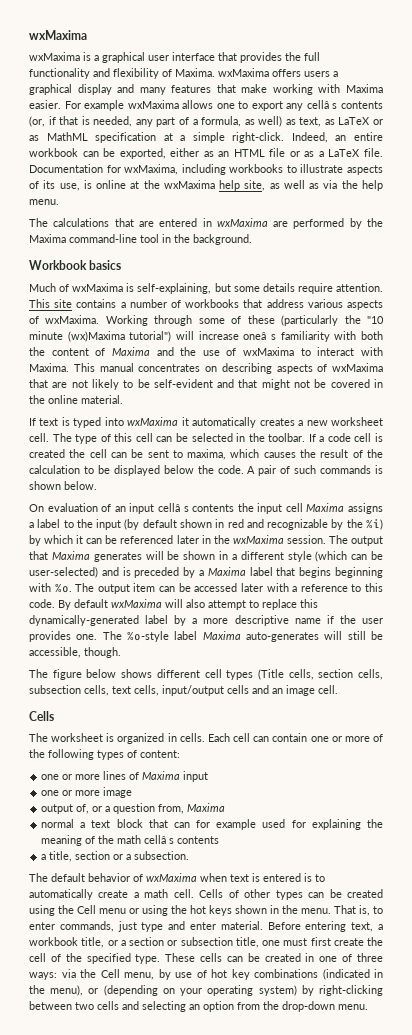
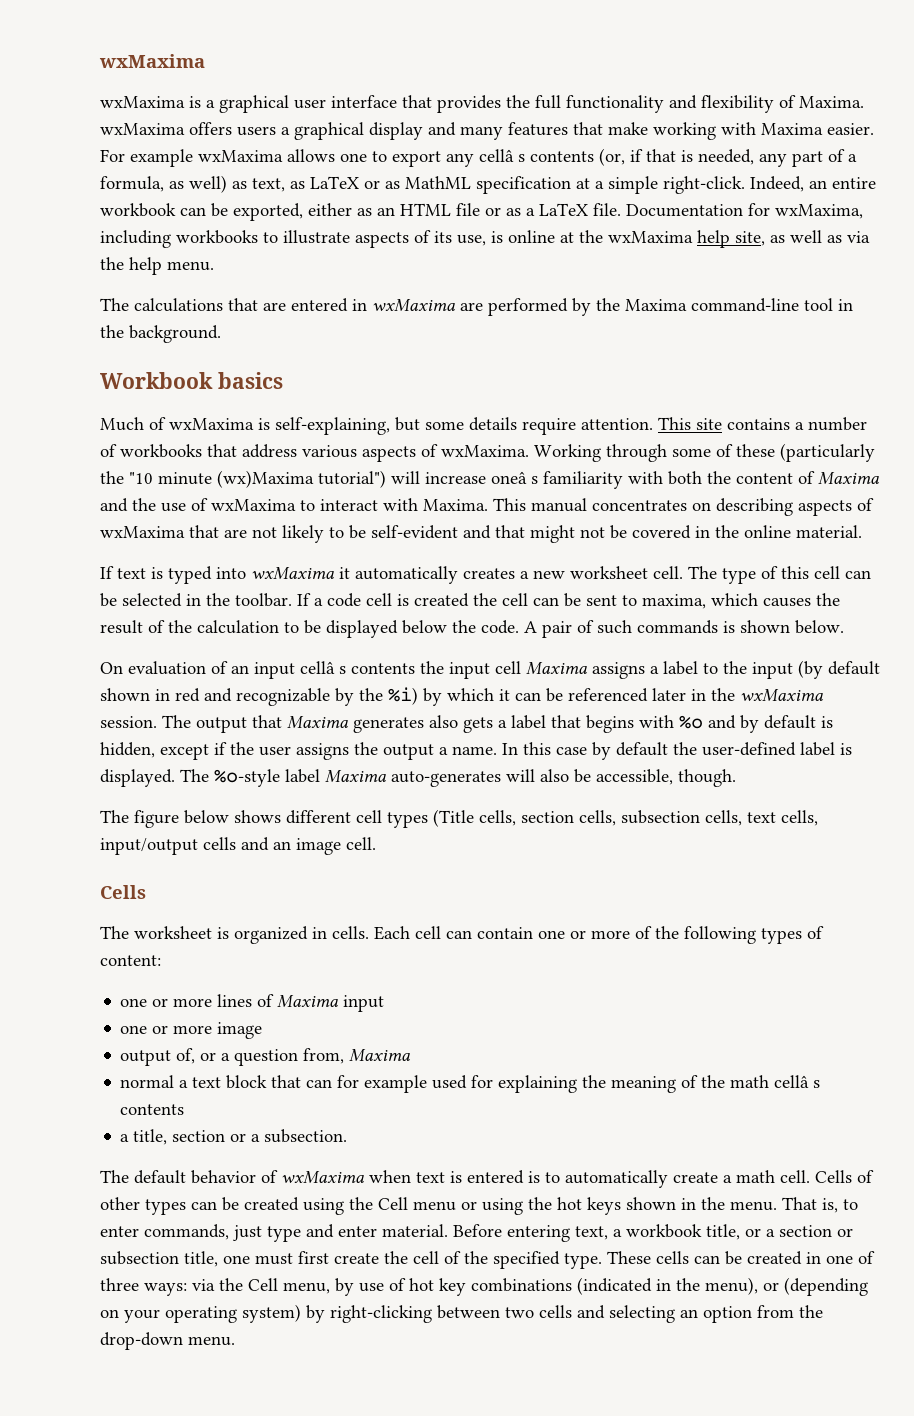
- The output that Maxima generates will be shown in a different style (which can be user-selected) and is preceded by a Maxima label that begins beginning with %o. The output item can be accessed later with a reference to this code. By default wxMaxima will also attempt to replace this dynamically-generated label by a more descriptive name if the user provides one.
+ The output that Maxima generates also gets a label that begins with %o and by default is hidden, except if the user assigns the output a name. In this case by default the user-defined label is displayed.
- The %o-style label Maxima auto-generates will still be accessible, though.
+ The %o-style label Maxima auto-generates will also be accessible, though.

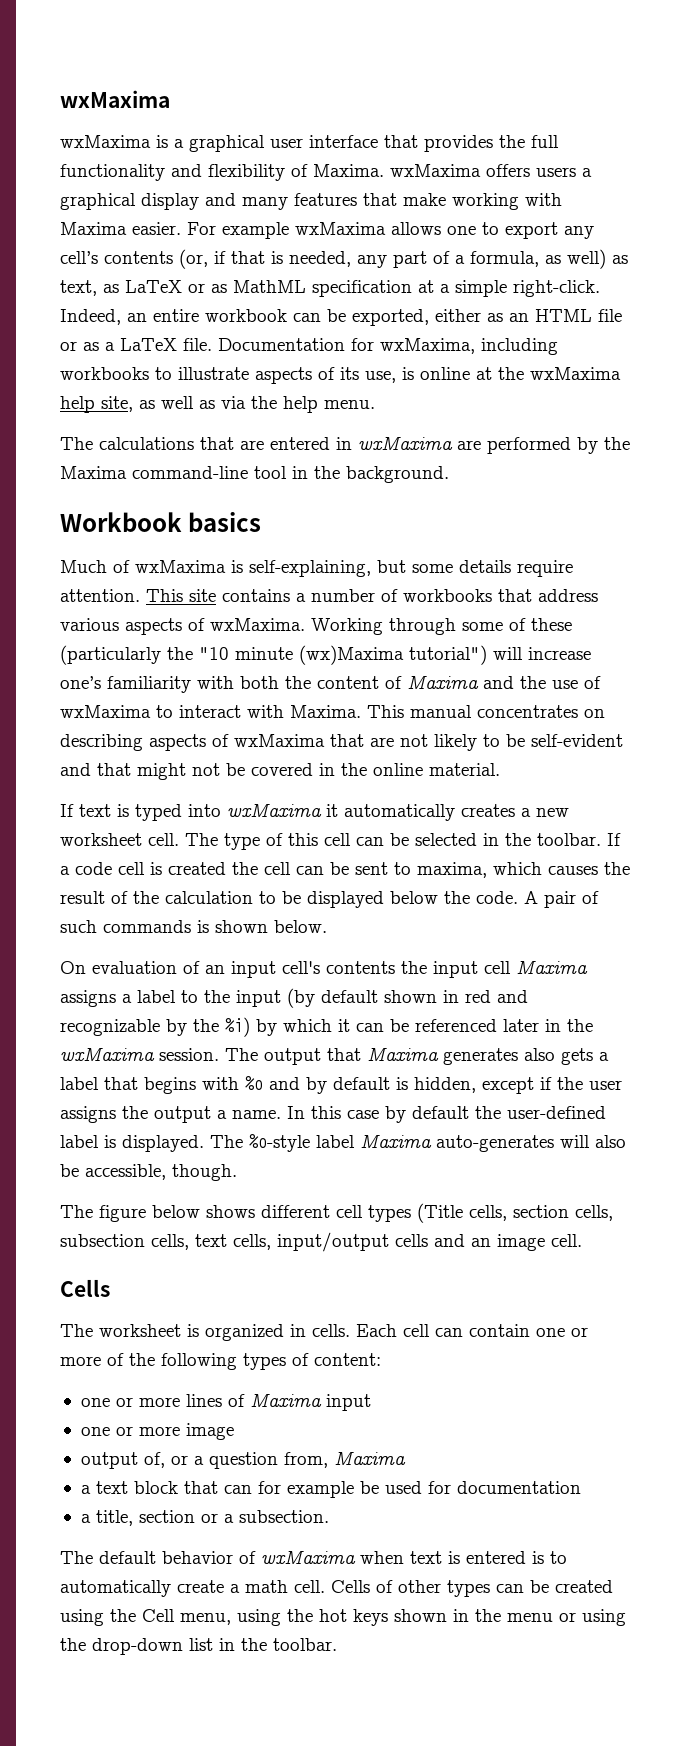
- For example wxMaxima allows one to export any cellâ s contents (or, if that is needed, any part of a formula, as well) as text, as LaTeX or as MathML specification at a simple right-click.
+ For example wxMaxima allows one to export any cell’s contents (or, if that is needed, any part of a formula, as well) as text, as LaTeX or as MathML specification at a simple right-click.
- Working through some of these (particularly the "10 minute (wx)Maxima tutorial") will increase oneâ s familiarity with both the content of Maxima and the use of wxMaxima to interact with Maxima.
+ Working through some of these (particularly the "10 minute (wx)Maxima tutorial") will increase one’s familiarity with both the content of Maxima and the use of wxMaxima to interact with Maxima.
- On evaluation of an input cellâ s contents the input cell Maxima assigns a label to the input (by default shown in red and recognizable by the %i) by which it can be referenced later in the wxMaxima session.
+ On evaluation of an input cell's contents the input cell Maxima assigns a label to the input (by default shown in red and recognizable by the %i) by which it can be referenced later in the wxMaxima session.
- normal a text block that can for example used for explaining the meaning of the math cellâ s contents
+ a text block that can for example be used for documentation
- Cells of other types can be created using the Cell menu or using the hot keys shown in the menu. That is, to enter commands, just type and enter material. Before entering text, a workbook title, or a section or subsection title, one must first create the cell of the specified type. These cells can be created in one of three ways: via the Cell menu, by use of hot key combinations (indicated in the menu), or (depending on your operating system) by right-clicking between two cells and selecting an option from the drop-down menu.
+ Cells of other types can be created using the Cell menu, using the hot keys shown in the menu or using the drop-down list in the toolbar.

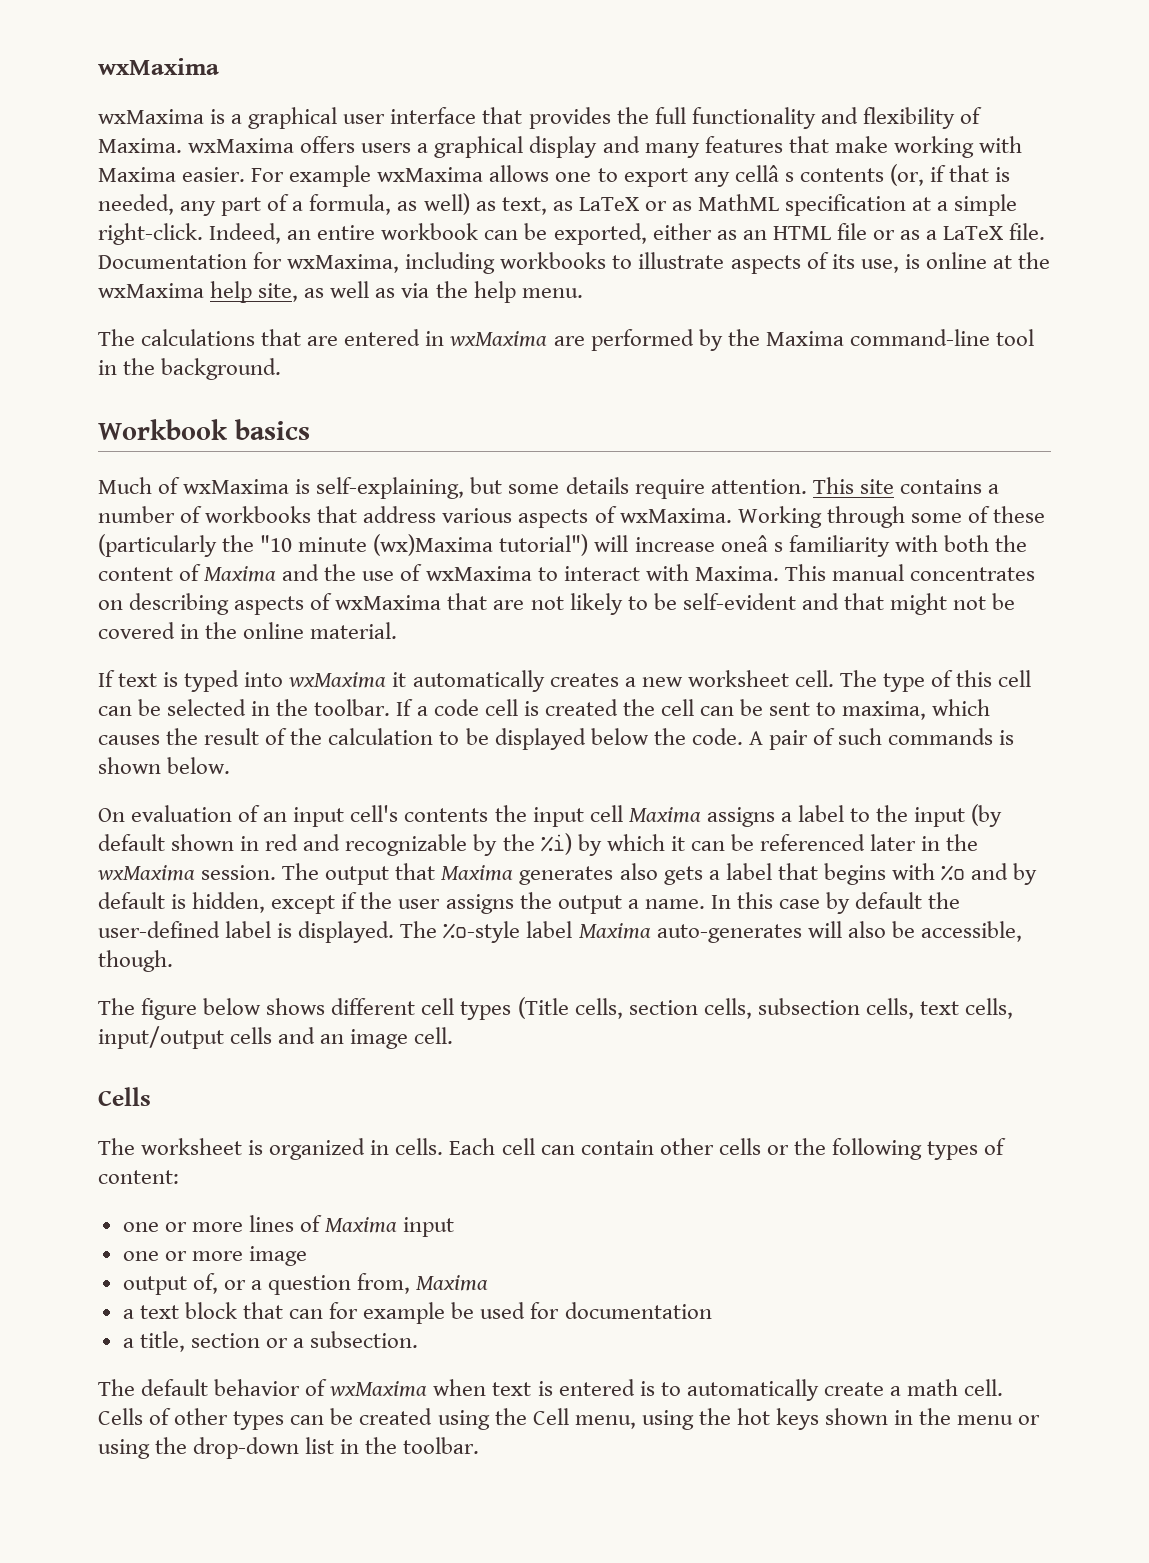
- For example wxMaxima allows one to export any cell’s contents (or, if that is needed, any part of a formula, as well) as text, as LaTeX or as MathML specification at a simple right-click.
+ For example wxMaxima allows one to export any cellâ s contents (or, if that is needed, any part of a formula, as well) as text, as LaTeX or as MathML specification at a simple right-click.
- Working through some of these (particularly the "10 minute (wx)Maxima tutorial") will increase one’s familiarity with both the content of Maxima and the use of wxMaxima to interact with Maxima.
+ Working through some of these (particularly the "10 minute (wx)Maxima tutorial") will increase oneâ s familiarity with both the content of Maxima and the use of wxMaxima to interact with Maxima.
- Each cell can contain one or more of the following types of content:
+ Each cell can contain other cells or the following types of content:

